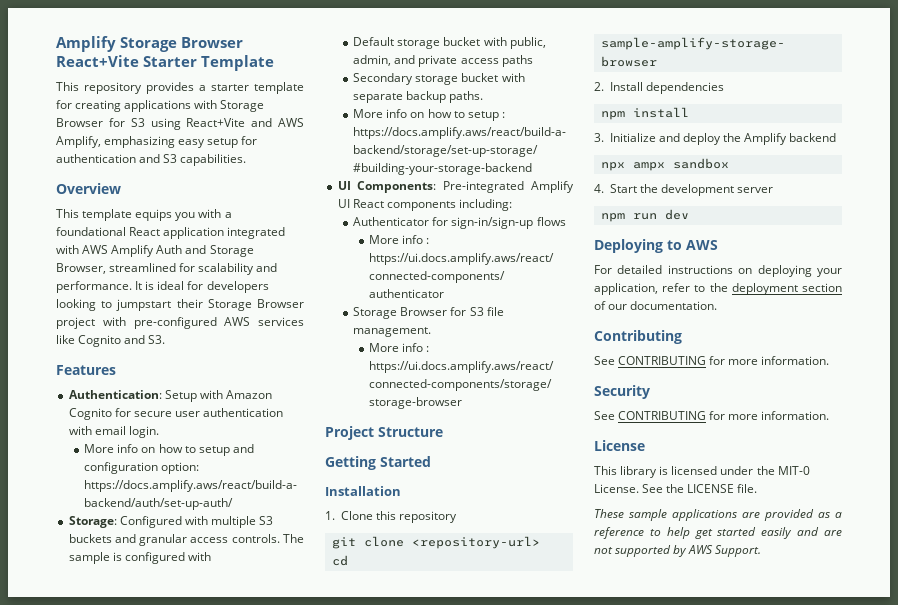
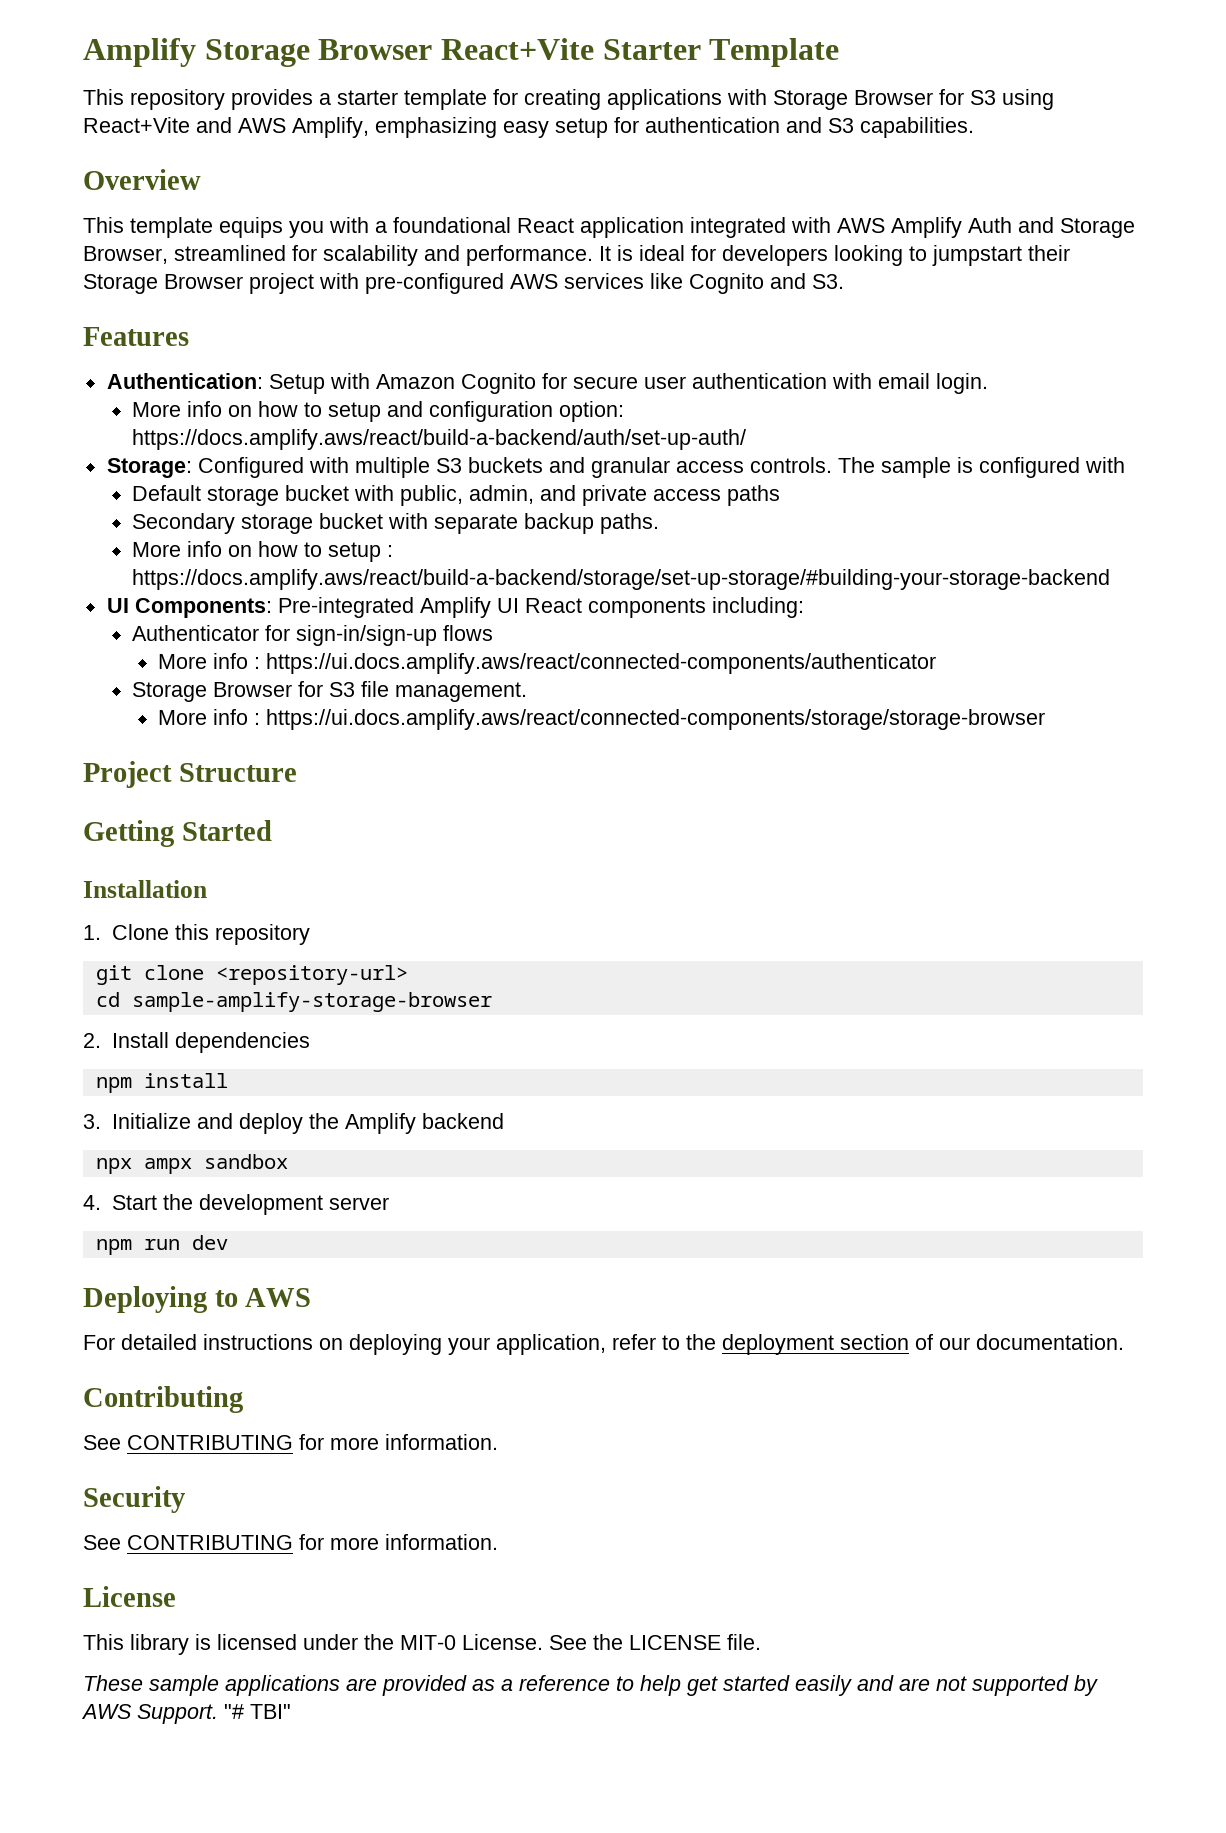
+ "# TBI"

